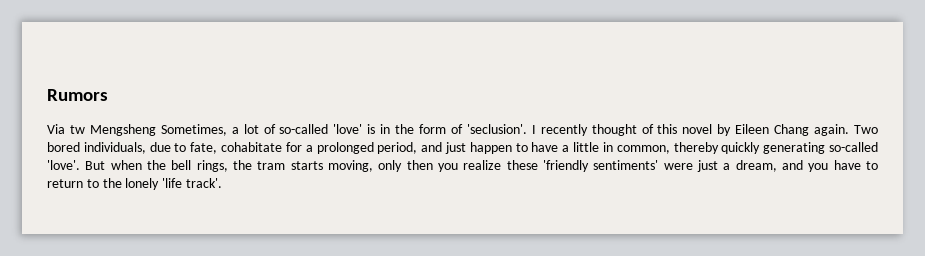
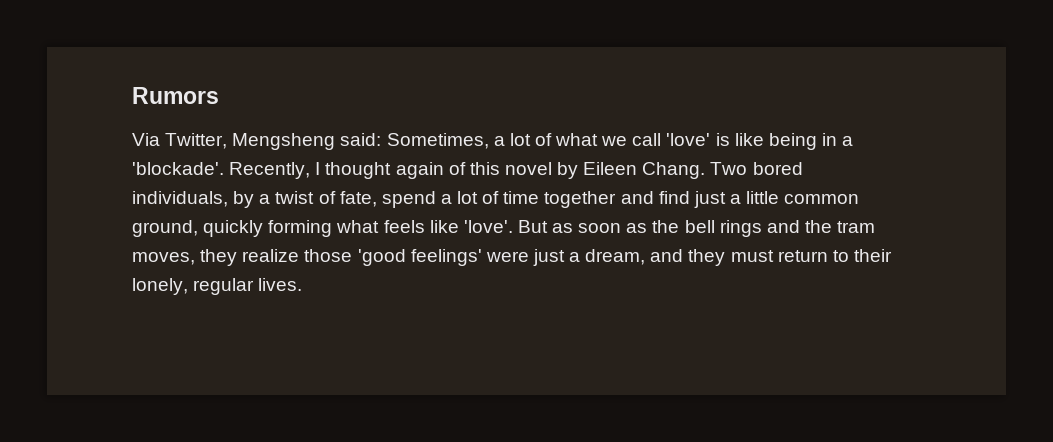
- Via tw Mengsheng Sometimes, a lot of so-called 'love' is in the form of 'seclusion'. I recently thought of this novel by Eileen Chang again.
+ Via Twitter, Mengsheng said: Sometimes, a lot of what we call 'love' is like being in a 'blockade'. Recently, I thought again of this novel by Eileen Chang.
- Two bored individuals, due to fate, cohabitate for a prolonged period, and just happen to have a little in common, thereby quickly generating so-called 'love'. But when the bell rings, the tram starts moving, only then you realize these 'friendly sentiments' were just a dream, and you have to return to the lonely 'life track'.
+ Two bored individuals, by a twist of fate, spend a lot of time together and find just a little common ground, quickly forming what feels like 'love'. But as soon as the bell rings and the tram moves, they realize those 'good feelings' were just a dream, and they must return to their lonely, regular lives.

